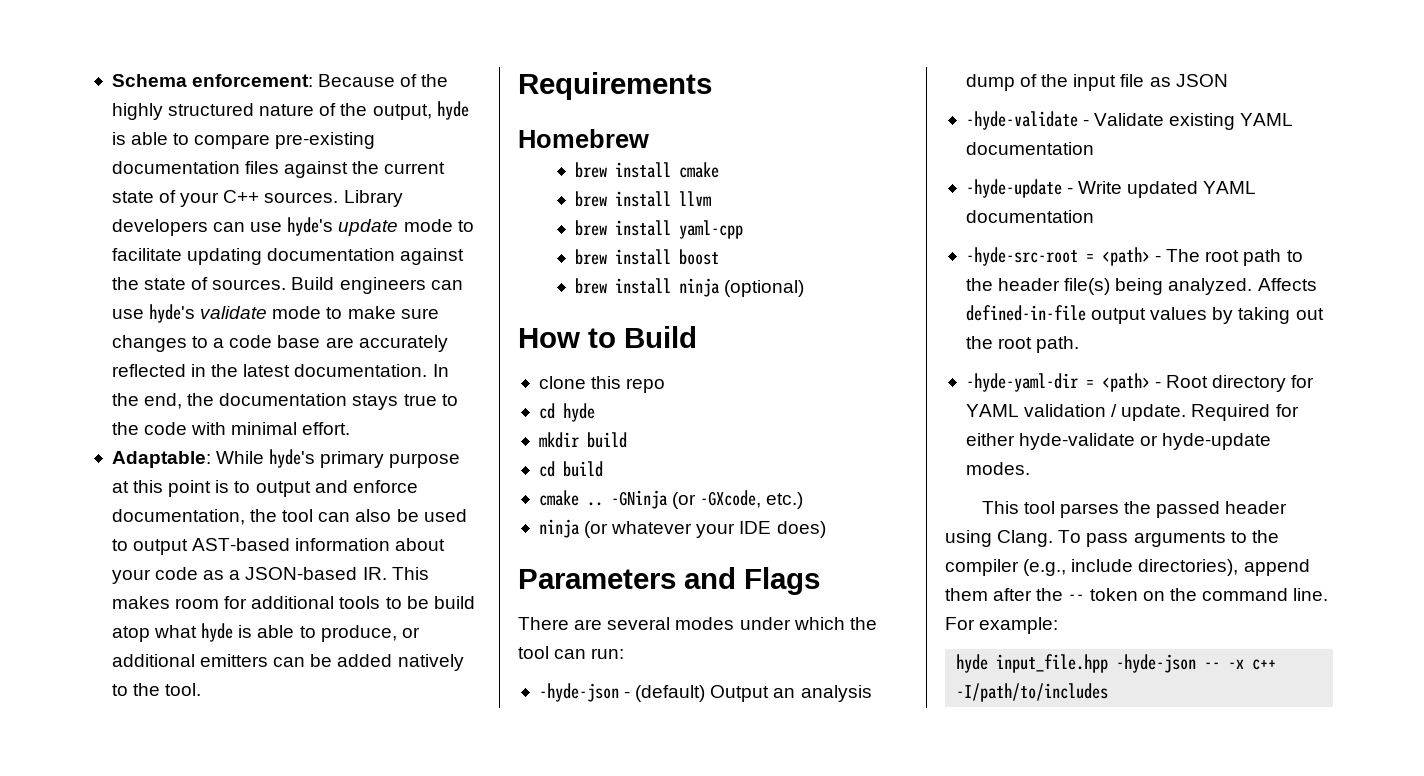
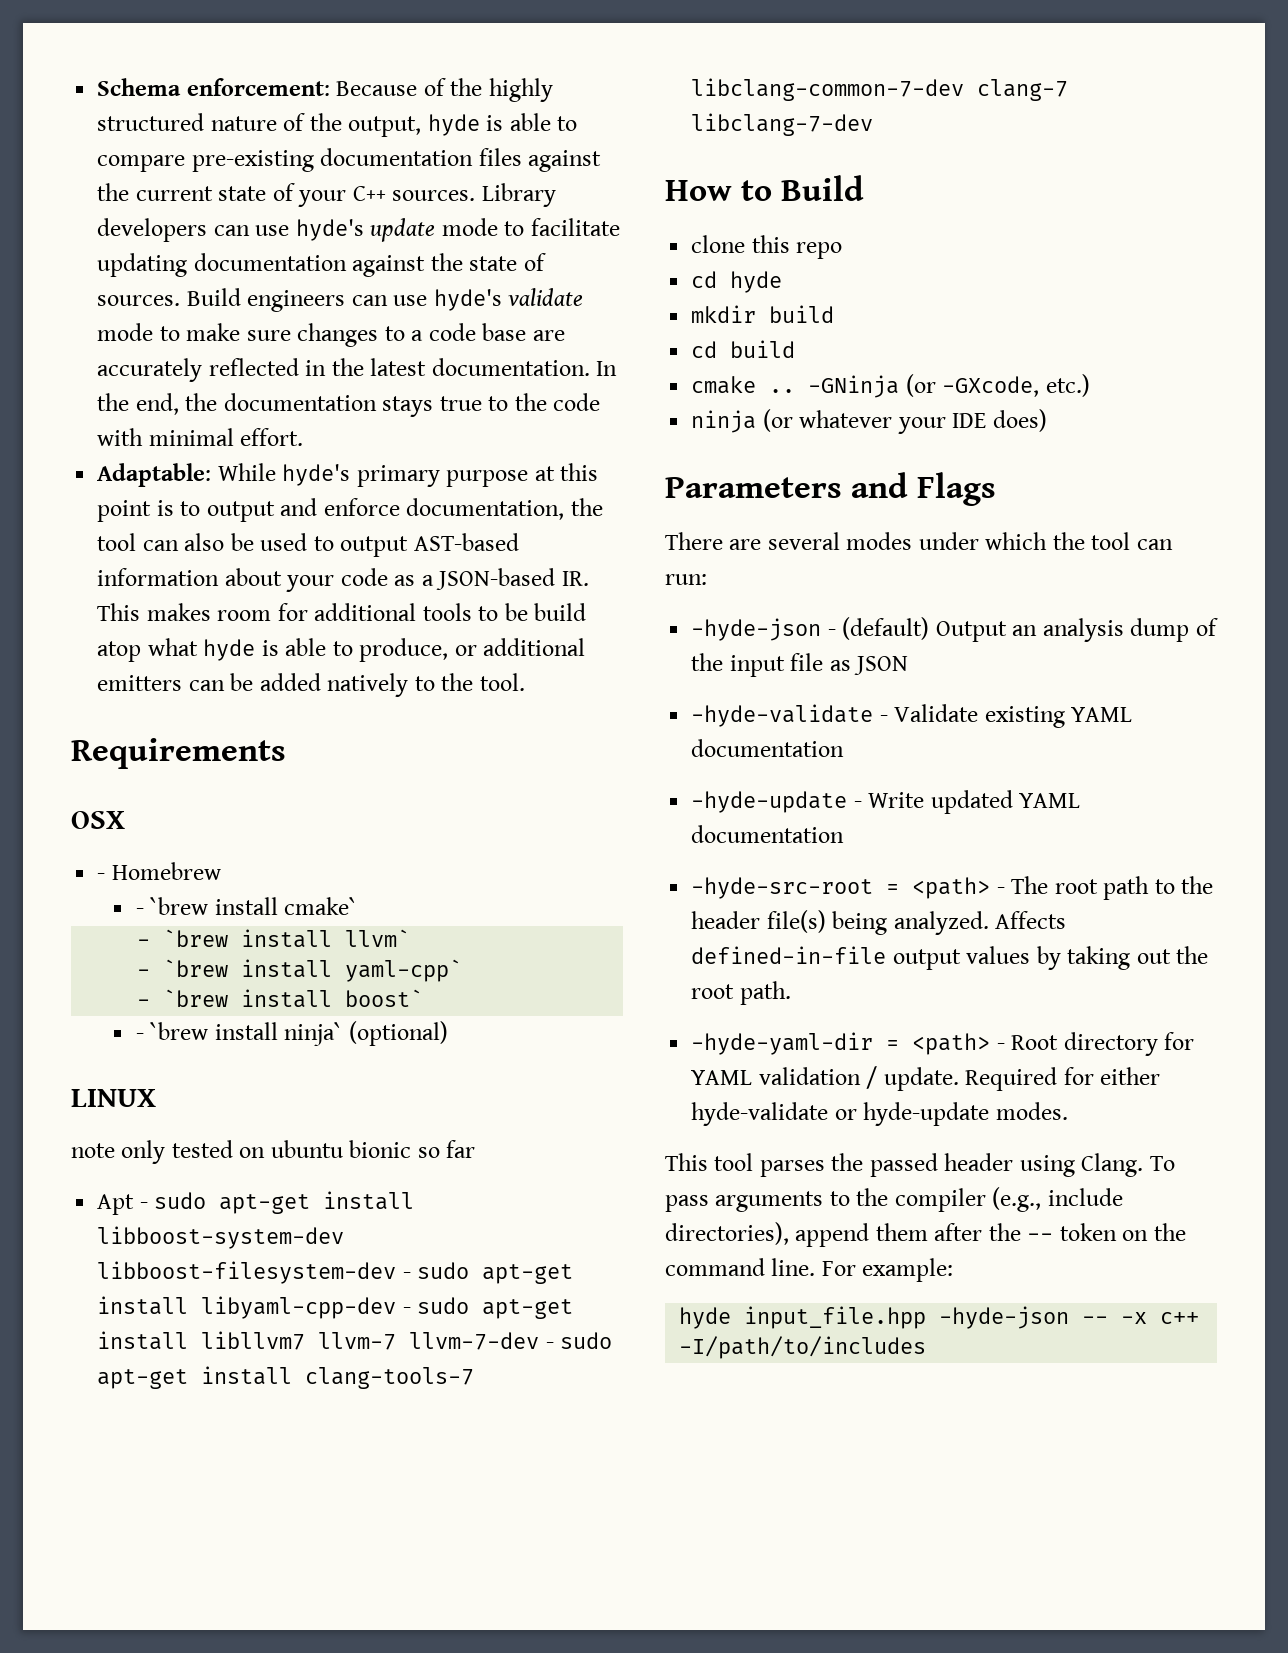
- Homebrew
+ OSX
+ - Homebrew
- brew install cmake
- brew install llvm
- brew install yaml-cpp
- brew install boost
- brew install ninja (optional)
+ - `brew install cmake`
+ - `brew install llvm`
+ - `brew install yaml-cpp`
+ - `brew install boost`
+ - `brew install ninja` (optional)
+ LINUX
+ note only tested on ubuntu bionic so far
+ Apt - sudo apt-get install libboost-system-dev libboost-filesystem-dev - sudo apt-get install libyaml-cpp-dev - sudo apt-get install libllvm7 llvm-7 llvm-7-dev - sudo apt-get install clang-tools-7 libclang-common-7-dev clang-7 libclang-7-dev

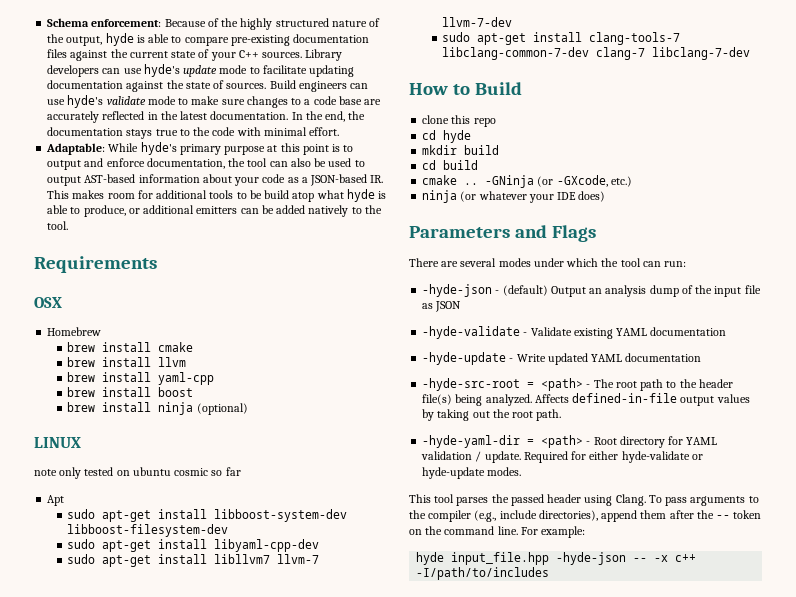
- - Homebrew
+ Homebrew
- - `brew install cmake`
- - `brew install llvm`
- - `brew install yaml-cpp`
- - `brew install boost`
- - `brew install ninja` (optional)
+ brew install cmake
+ brew install llvm
+ brew install yaml-cpp
+ brew install boost
+ brew install ninja (optional)
- note only tested on ubuntu bionic so far
+ note only tested on ubuntu cosmic so far
- Apt - sudo apt-get install libboost-system-dev libboost-filesystem-dev - sudo apt-get install libyaml-cpp-dev - sudo apt-get install libllvm7 llvm-7 llvm-7-dev - sudo apt-get install clang-tools-7 libclang-common-7-dev clang-7 libclang-7-dev
+ Apt
+ sudo apt-get install libboost-system-dev libboost-filesystem-dev
+ sudo apt-get install libyaml-cpp-dev
+ sudo apt-get install libllvm7 llvm-7 llvm-7-dev
+ sudo apt-get install clang-tools-7 libclang-common-7-dev clang-7 libclang-7-dev

